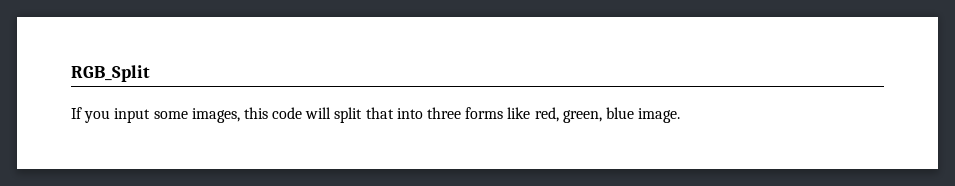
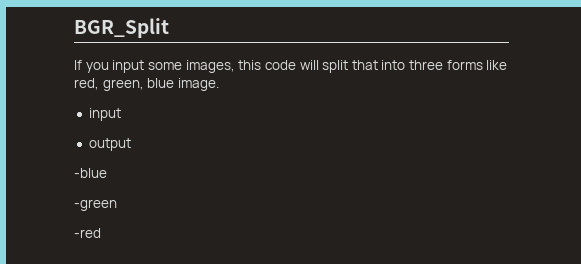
- RGB_Split
+ BGR_Split
  If you input some images, this code will split that into three forms like red, green, blue image.
+ input
+ output
+ -blue
+ -green
+ -red

